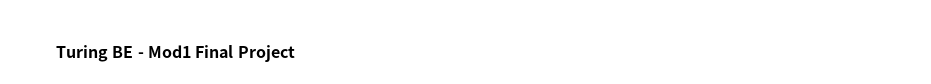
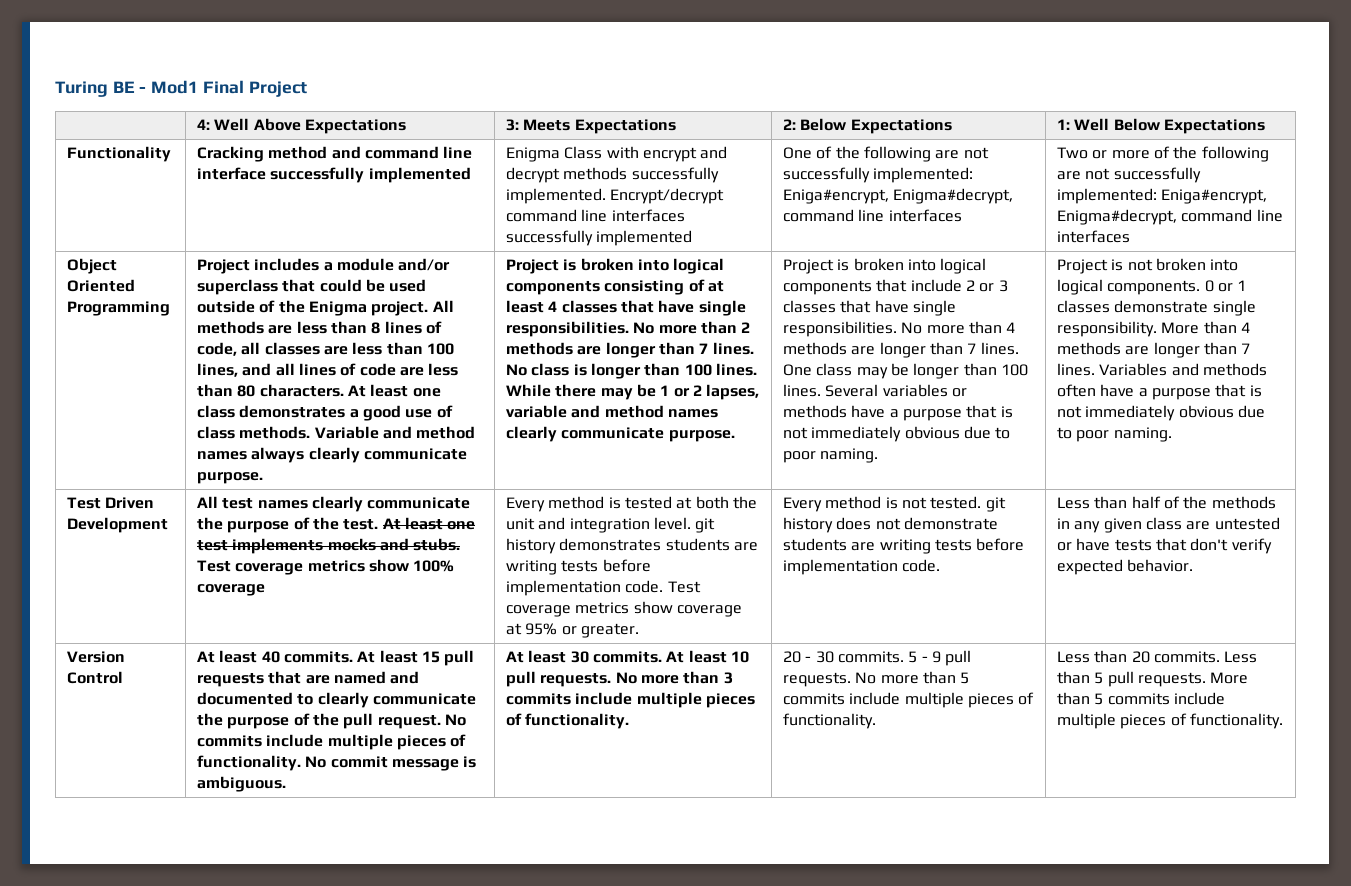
+ | 4: Well Above Expectations | 3: Meets Expectations | 2: Below Expectations | 1: Well Below Expectations
+ Functionality | Cracking method and command line interface successfully implemented | Enigma Class with encrypt and decrypt methods successfully implemented. Encrypt/decrypt command line interfaces successfully implemented | One of the following are not successfully implemented: Eniga#encrypt, Enigma#decrypt, command line interfaces | Two or more of the following are not successfully implemented: Eniga#encrypt, Enigma#decrypt, command line interfaces
+ Object Oriented Programming | Project includes a module and/or superclass that could be used outside of the Enigma project. All methods are less than 8 lines of code, all classes are less than 100 lines, and all lines of code are less than 80 characters. At least one class demonstrates a good use of class methods. Variable and method names always clearly communicate purpose. | Project is broken into logical components consisting of at least 4 classes that have single responsibilities. No more than 2 methods are longer than 7 lines. No class is longer than 100 lines. While there may be 1 or 2 lapses, variable and method names clearly communicate purpose. | Project is broken into logical components that include 2 or 3 classes that have single responsibilities. No more than 4 methods are longer than 7 lines. One class may be longer than 100 lines. Several variables or methods have a purpose that is not immediately obvious due to poor naming. | Project is not broken into logical components. 0 or 1 classes demonstrate single responsibility. More than 4 methods are longer than 7 lines. Variables and methods often have a purpose that is not immediately obvious due to poor naming.
+ Test Driven Development | All test names clearly communicate the purpose of the test. At least one test implements mocks and stubs. Test coverage metrics show 100% coverage | Every method is tested at both the unit and integration level. git history demonstrates students are writing tests before implementation code. Test coverage metrics show coverage at 95% or greater. | Every method is not tested. git history does not demonstrate students are writing tests before implementation code. | Less than half of the methods in any given class are untested or have tests that don't verify expected behavior.
+ Version Control | At least 40 commits. At least 15 pull requests that are named and documented to clearly communicate the purpose of the pull request. No commits include multiple pieces of functionality. No commit message is ambiguous. | At least 30 commits. At least 10 pull requests. No more than 3 commits include multiple pieces of functionality. | 20 - 30 commits. 5 - 9 pull requests. No more than 5 commits include multiple pieces of functionality. | Less than 20 commits. Less than 5 pull requests. More than 5 commits include multiple pieces of functionality.

